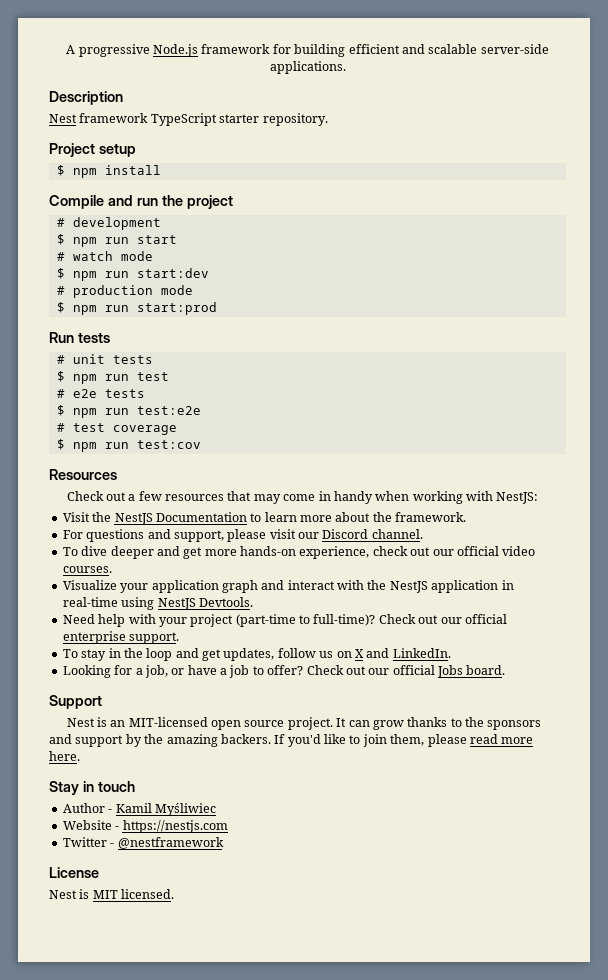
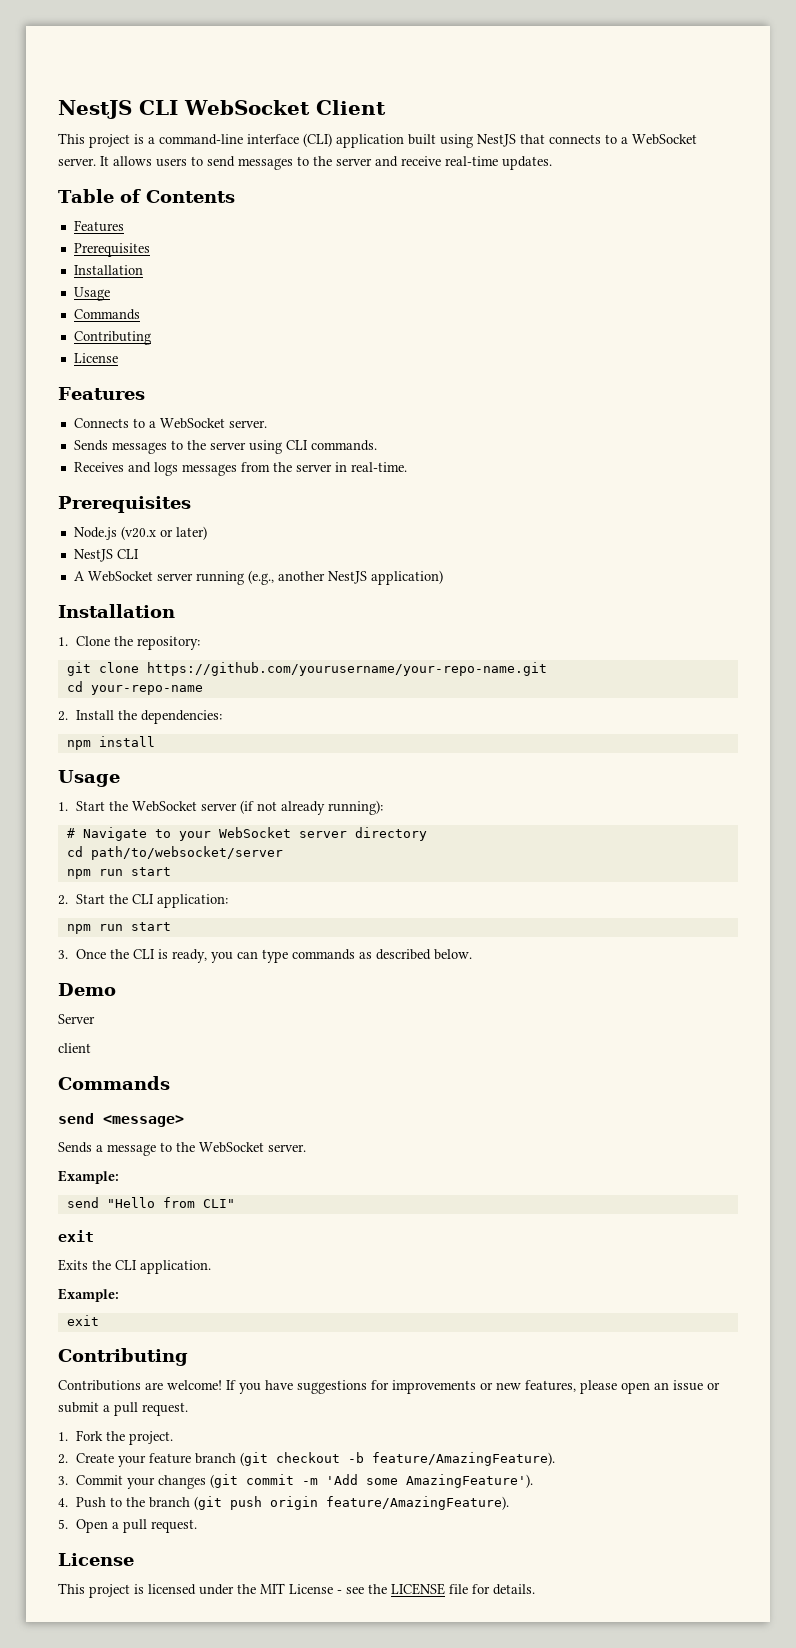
- A progressive Node.js framework for building efficient and scalable server-side applications.
- Description
- Nest framework TypeScript starter repository.
- Project setup
- $ npm install
- Compile and run the project
- # development
- $ npm run start
- # watch mode
- $ npm run start:dev
- # production mode
- $ npm run start:prod
- Run tests
- # unit tests
- $ npm run test
- # e2e tests
- $ npm run test:e2e
- # test coverage
- $ npm run test:cov
- Resources
- Check out a few resources that may come in handy when working with NestJS:
- Visit the NestJS Documentation to learn more about the framework.
- For questions and support, please visit our Discord channel.
- To dive deeper and get more hands-on experience, check out our official video courses.
- Visualize your application graph and interact with the NestJS application in real-time using NestJS Devtools.
- Need help with your project (part-time to full-time)? Check out our official enterprise support.
- To stay in the loop and get updates, follow us on X and LinkedIn.
- Looking for a job, or have a job to offer? Check out our official Jobs board.
- Support
- Nest is an MIT-licensed open source project. It can grow thanks to the sponsors and support by the amazing backers. If you'd like to join them, please read more here.
- Stay in touch
- Author - Kamil Myśliwiec
- Website - https://nestjs.com
- Twitter - @nestframework
+ NestJS CLI WebSocket Client
+ This project is a command-line interface (CLI) application built using NestJS that connects to a WebSocket server. It allows users to send messages to the server and receive real-time updates.
+ Table of Contents
+ Features
+ Prerequisites
+ Installation
+ Usage
+ Commands
+ Contributing
  License
- Nest is MIT licensed.
+ Features
+ Connects to a WebSocket server.
+ Sends messages to the server using CLI commands.
+ Receives and logs messages from the server in real-time.
+ Prerequisites
+ Node.js (v20.x or later)
+ NestJS CLI
+ A WebSocket server running (e.g., another NestJS application)
+ Installation
+ 1. Clone the repository:
+ git clone https://github.com/yourusername/your-repo-name.git
+ cd your-repo-name
+ 2. Install the dependencies:
+ npm install
+ Usage
+ 1. Start the WebSocket server (if not already running):
+ # Navigate to your WebSocket server directory
+ cd path/to/websocket/server
+ npm run start
+ 2. Start the CLI application:
+ npm run start
+ 3. Once the CLI is ready, you can type commands as described below.
+ Demo
+ Server
+ client
+ Commands
+ send <message>
+ Sends a message to the WebSocket server.
+ Example:
+ send "Hello from CLI"
+ exit
+ Exits the CLI application.
+ Example:
+ exit
+ Contributing
+ Contributions are welcome! If you have suggestions for improvements or new features, please open an issue or submit a pull request.
+ 1. Fork the project.
+ 2. Create your feature branch (git checkout -b feature/AmazingFeature).
+ 3. Commit your changes (git commit -m 'Add some AmazingFeature').
+ 4. Push to the branch (git push origin feature/AmazingFeature).
+ 5. Open a pull request.
+ License
+ This project is licensed under the MIT License - see the LICENSE file for details.

